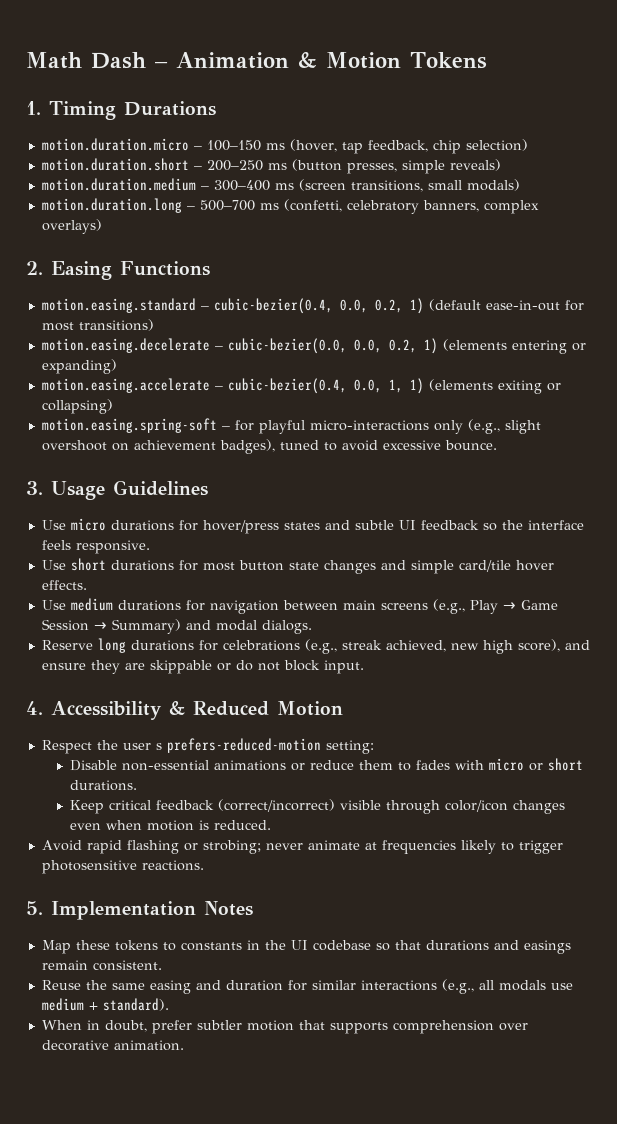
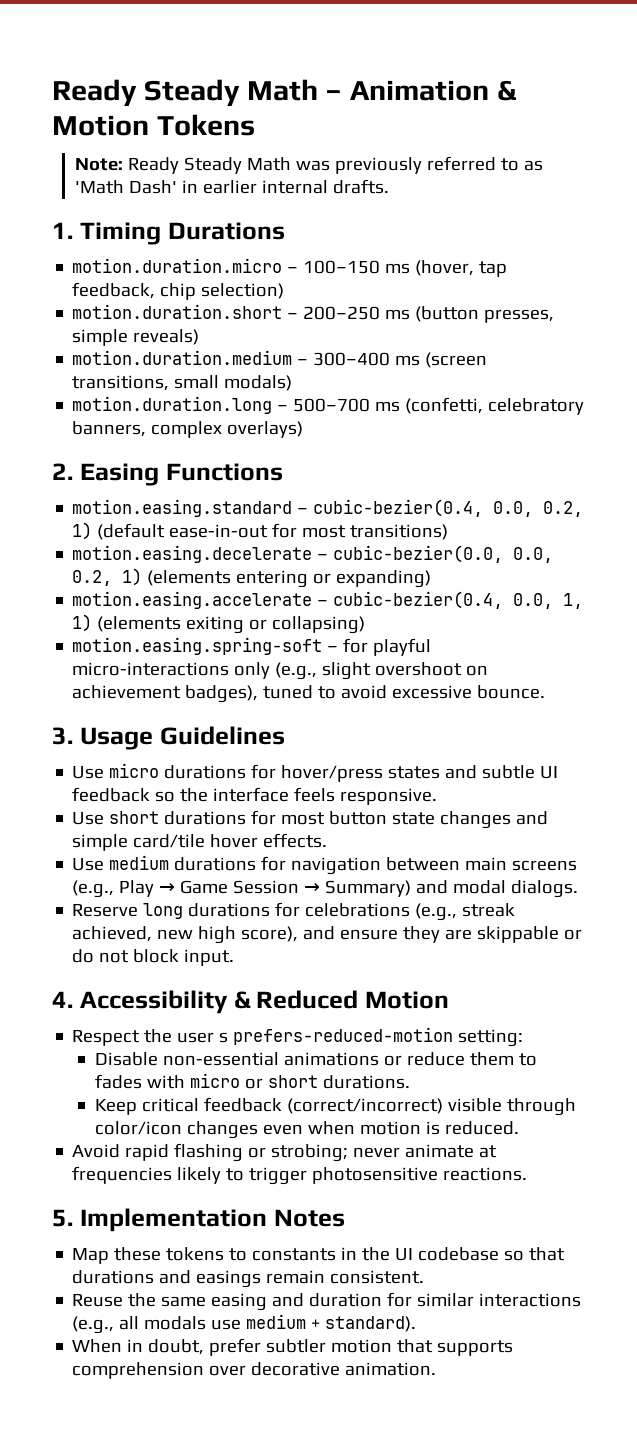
- Math Dash – Animation & Motion Tokens
+ Ready Steady Math – Animation & Motion Tokens
+ Note: Ready Steady Math was previously referred to as 'Math Dash' in earlier internal drafts.

